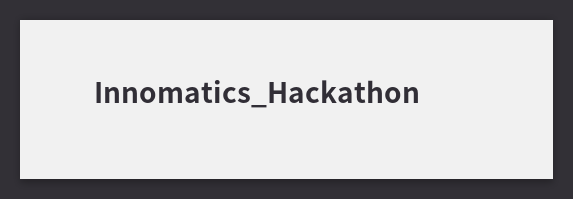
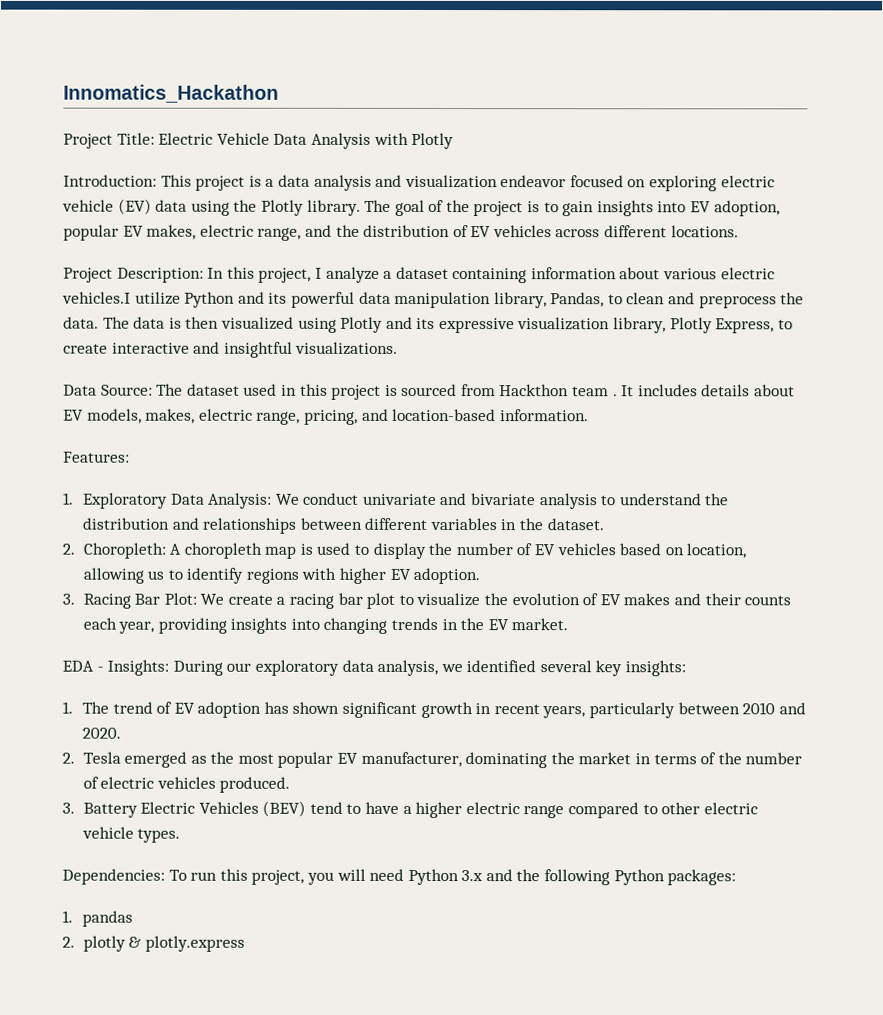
+ Project Title: Electric Vehicle Data Analysis with Plotly
+ Introduction: This project is a data analysis and visualization endeavor focused on exploring electric vehicle (EV) data using the Plotly library. The goal of the project is to gain insights into EV adoption, popular EV makes, electric range, and the distribution of EV vehicles across different locations.
+ Project Description: In this project, I analyze a dataset containing information about various electric vehicles.I utilize Python and its powerful data manipulation library, Pandas, to clean and preprocess the data. The data is then visualized using Plotly and its expressive visualization library, Plotly Express, to create interactive and insightful visualizations.
+ Data Source: The dataset used in this project is sourced from Hackthon team . It includes details about EV models, makes, electric range, pricing, and location-based information.
+ Features:
+ 1. Exploratory Data Analysis: We conduct univariate and bivariate analysis to understand the distribution and relationships between different variables in the dataset.
+ 2. Choropleth: A choropleth map is used to display the number of EV vehicles based on location, allowing us to identify regions with higher EV adoption.
+ 3. Racing Bar Plot: We create a racing bar plot to visualize the evolution of EV makes and their counts each year, providing insights into changing trends in the EV market.
+ EDA - Insights: During our exploratory data analysis, we identified several key insights:
+ 1. The trend of EV adoption has shown significant growth in recent years, particularly between 2010 and 2020.
+ 2. Tesla emerged as the most popular EV manufacturer, dominating the market in terms of the number of electric vehicles produced.
+ 3. Battery Electric Vehicles (BEV) tend to have a higher electric range compared to other electric vehicle types.
+ Dependencies: To run this project, you will need Python 3.x and the following Python packages:
+ 1. pandas
+ 2. plotly & plotly.express

